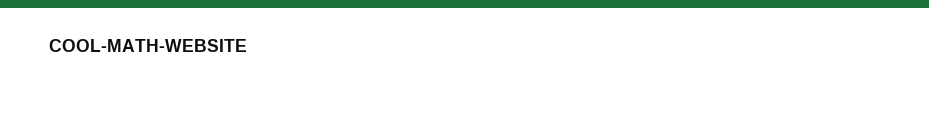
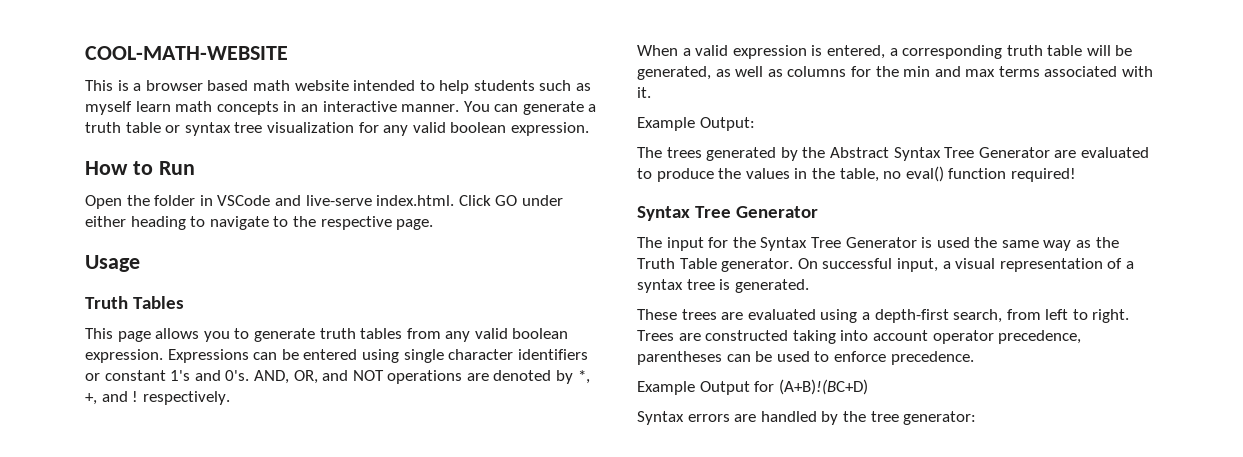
+ This is a browser based math website intended to help students such as myself learn math concepts in an interactive manner. You can generate a truth table or syntax tree visualization for any valid boolean expression.
+ How to Run
+ Open the folder in VSCode and live-serve index.html. Click GO under either heading to navigate to the respective page.
+ Usage
+ Truth Tables
+ This page allows you to generate truth tables from any valid boolean expression. Expressions can be entered using single character identifiers or constant 1's and 0's. AND, OR, and NOT operations are denoted by *, +, and ! respectively.
+ When a valid expression is entered, a corresponding truth table will be generated, as well as columns for the min and max terms associated with it.
+ Example Output:
+ The trees generated by the Abstract Syntax Tree Generator are evaluated to produce the values in the table, no eval() function required!
+ Syntax Tree Generator
+ The input for the Syntax Tree Generator is used the same way as the Truth Table generator. On successful input, a visual representation of a syntax tree is generated.
+ These trees are evaluated using a depth-first search, from left to right. Trees are constructed taking into account operator precedence, parentheses can be used to enforce precedence.
+ Example Output for (A+B)!(BC+D)
+ Syntax errors are handled by the tree generator:

